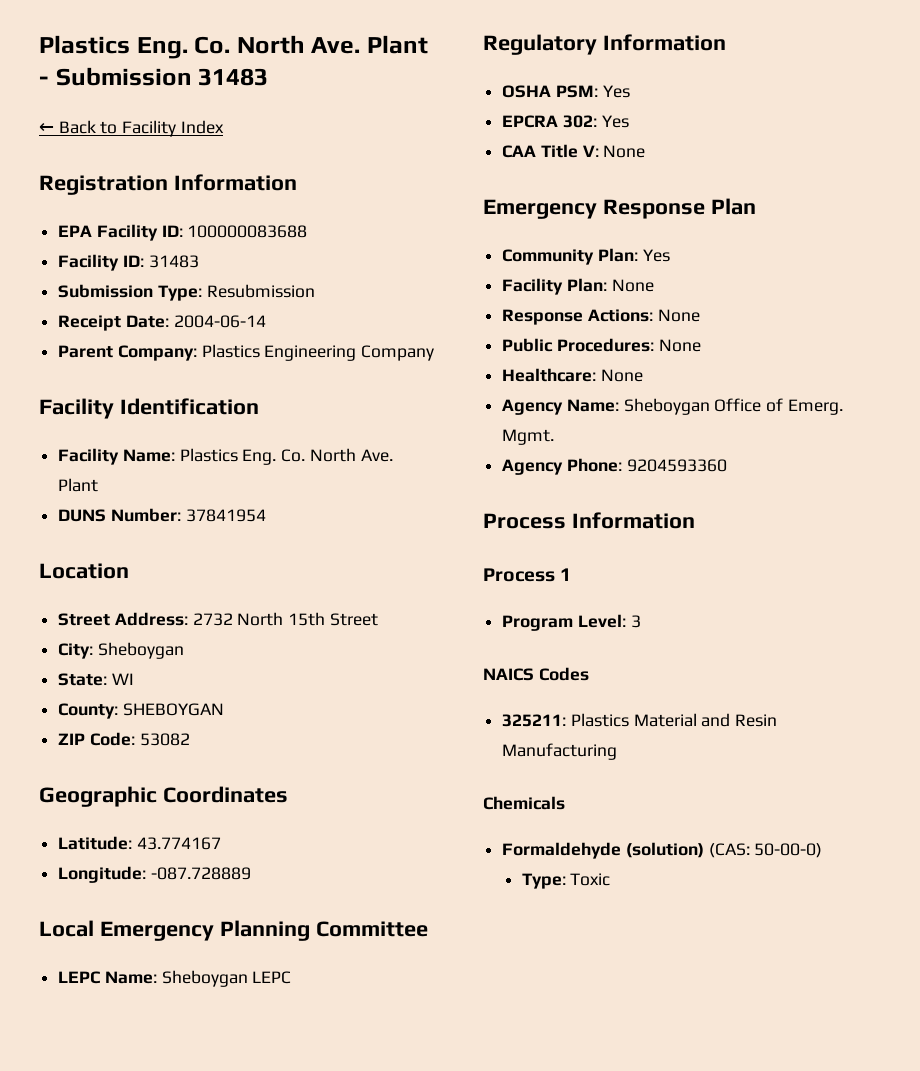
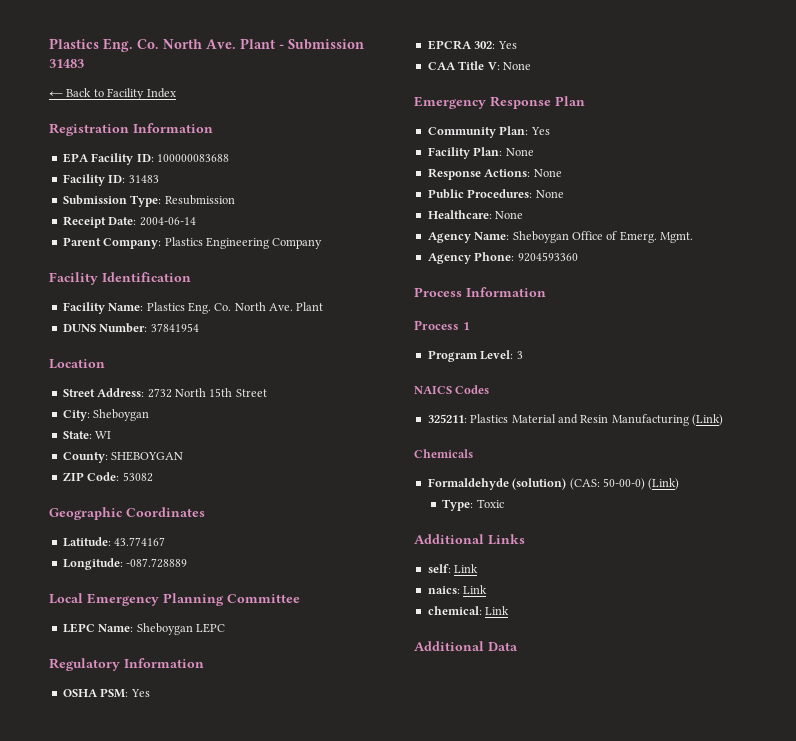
- 325211: Plastics Material and Resin Manufacturing
+ 325211: Plastics Material and Resin Manufacturing (Link)
- Formaldehyde (solution) (CAS: 50-00-0)
+ Formaldehyde (solution) (CAS: 50-00-0) (Link)
+ Additional Links
+ self: Link
+ naics: Link
+ chemical: Link
+ Additional Data

